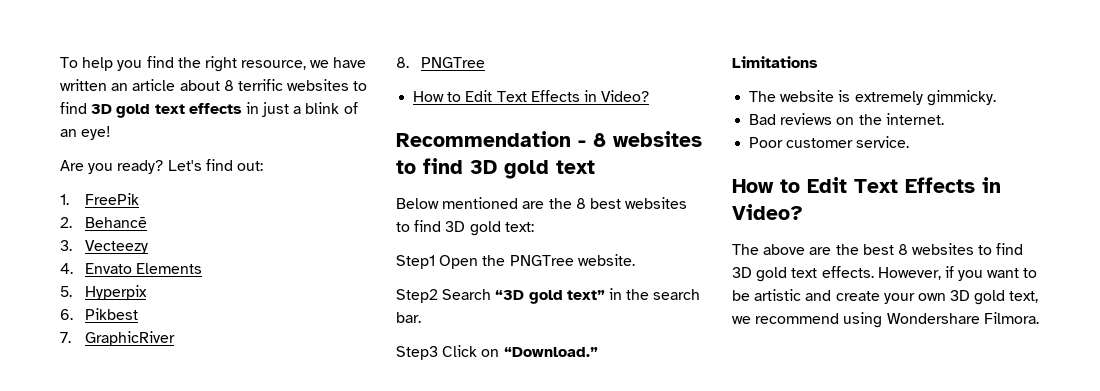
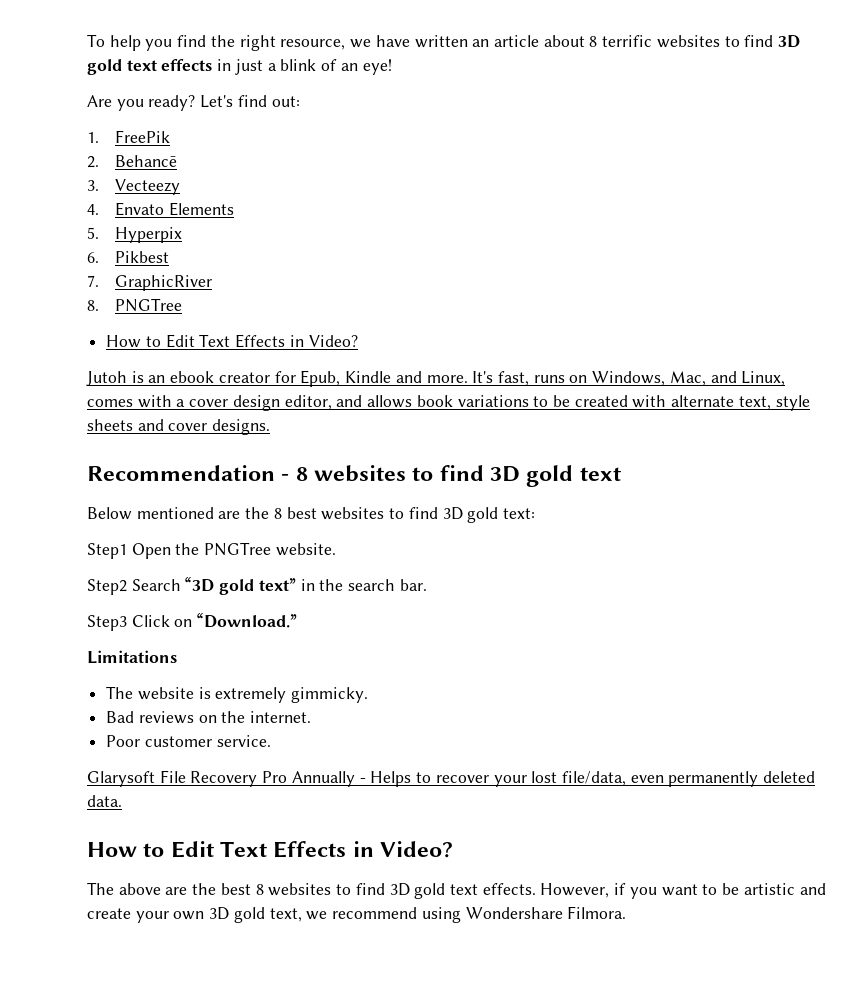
+ Jutoh is an ebook creator for Epub, Kindle and more. It's fast, runs on Windows, Mac, and Linux, comes with a cover design editor, and allows book variations to be created with alternate text, style sheets and cover designs.
+ Glarysoft File Recovery Pro Annually - Helps to recover your lost file/data, even permanently deleted data.

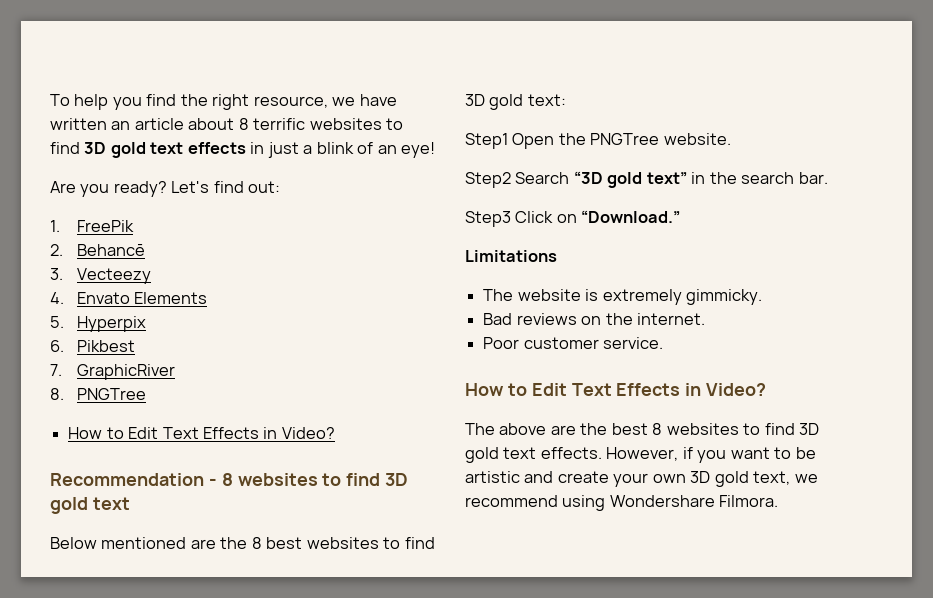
- Jutoh is an ebook creator for Epub, Kindle and more. It's fast, runs on Windows, Mac, and Linux, comes with a cover design editor, and allows book variations to be created with alternate text, style sheets and cover designs.
- Glarysoft File Recovery Pro Annually - Helps to recover your lost file/data, even permanently deleted data.

